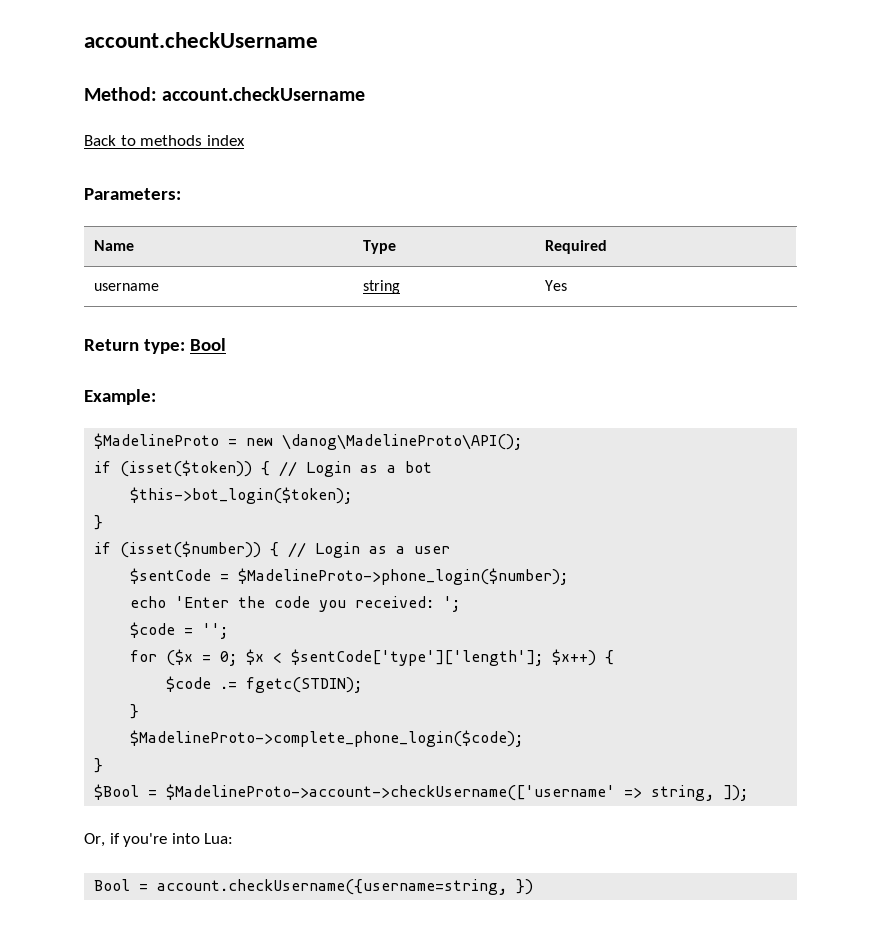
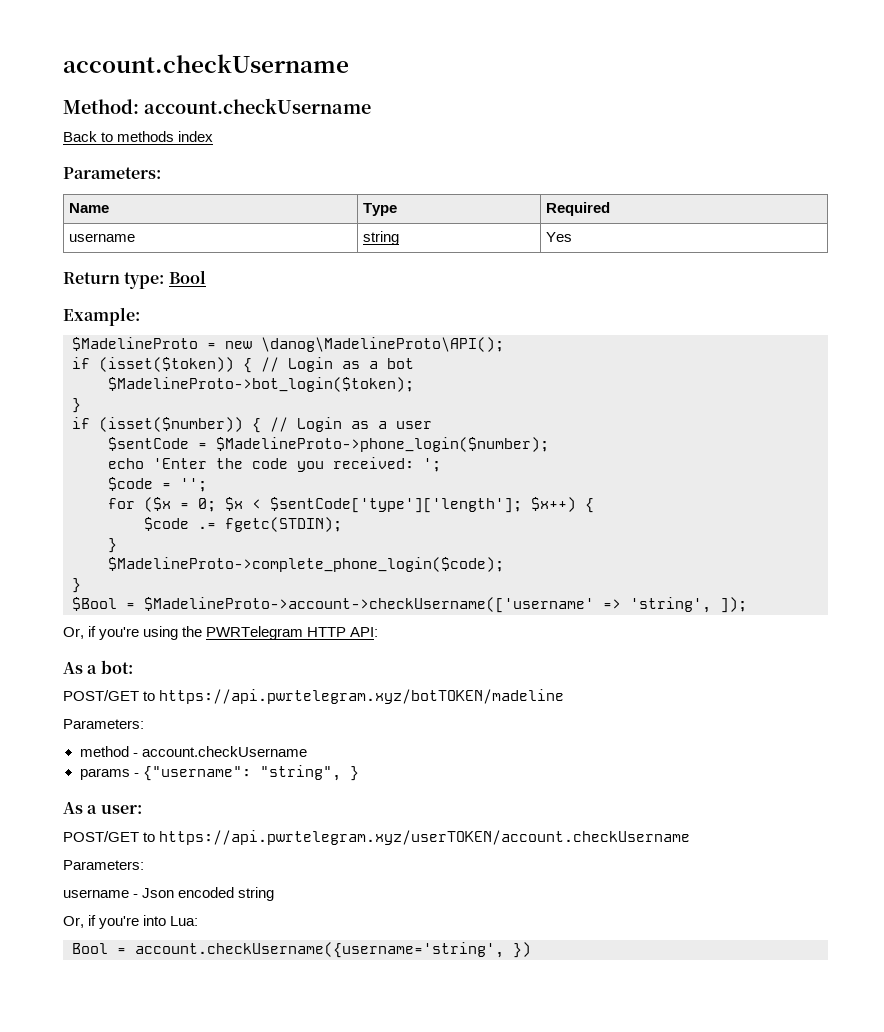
- $this->bot_login($token);
+ $MadelineProto->bot_login($token);
- $Bool = $MadelineProto->account->checkUsername(['username' => string, ]);
+ $Bool = $MadelineProto->account->checkUsername(['username' => 'string', ]);
+ Or, if you're using the PWRTelegram HTTP API:
+ As a bot:
+ POST/GET to https://api.pwrtelegram.xyz/botTOKEN/madeline
+ Parameters:
+ method - account.checkUsername
+ params - {"username": "string", }
+ As a user:
+ POST/GET to https://api.pwrtelegram.xyz/userTOKEN/account.checkUsername
+ Parameters:
+ username - Json encoded string
- Bool = account.checkUsername({username=string, })
+ Bool = account.checkUsername({username='string', })

